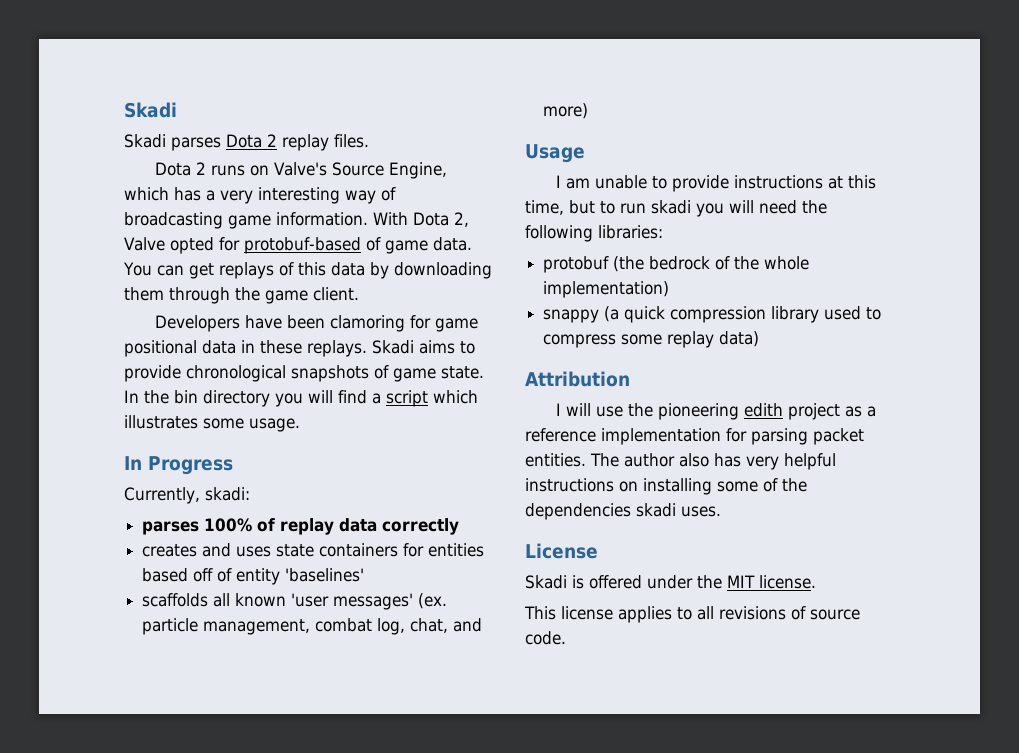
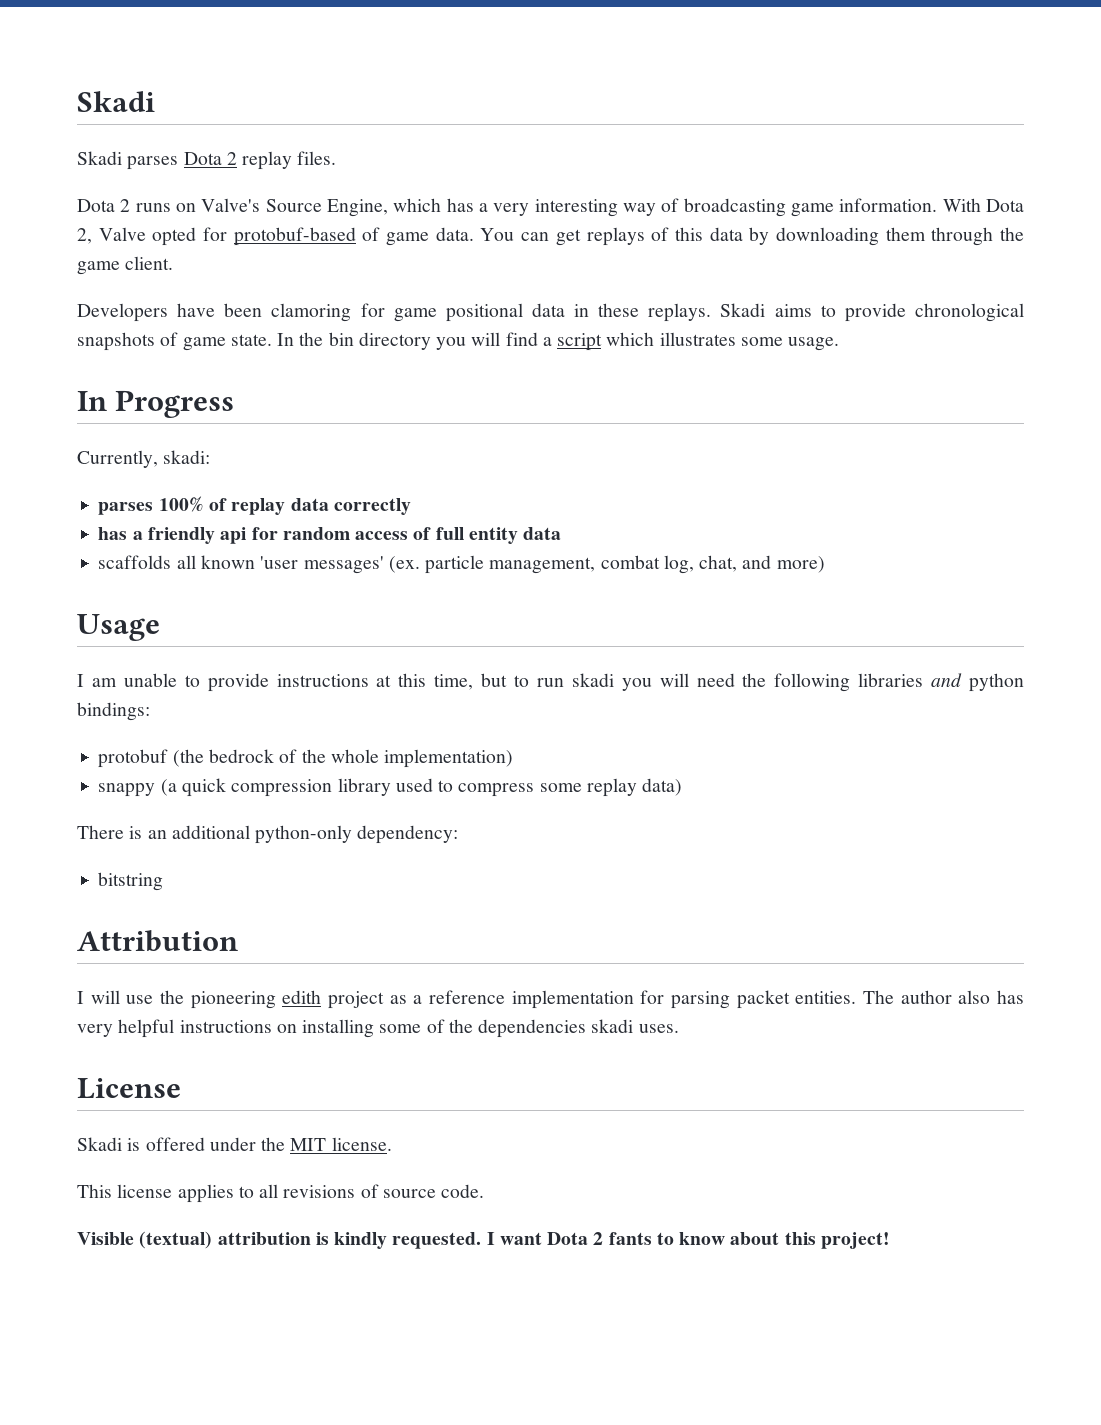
- creates and uses state containers for entities based off of entity 'baselines'
+ has a friendly api for random access of full entity data
- I am unable to provide instructions at this time, but to run skadi you will need the following libraries:
+ I am unable to provide instructions at this time, but to run skadi you will need the following libraries and python bindings:
+ There is an additional python-only dependency:
+ bitstring
+ Visible (textual) attribution is kindly requested. I want Dota 2 fants to know about this project!

